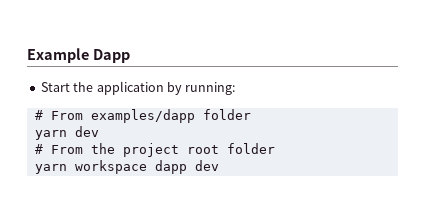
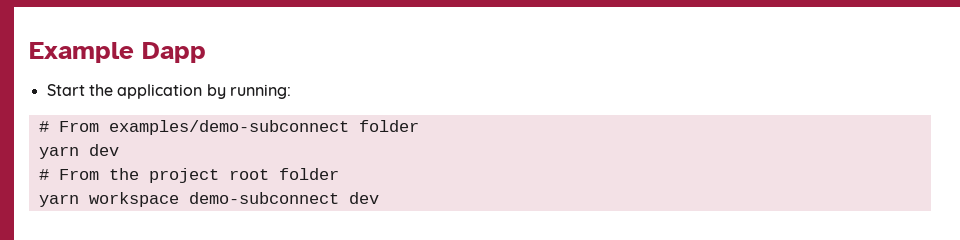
- # From examples/dapp folder
+ # From examples/demo-subconnect folder
- yarn workspace dapp dev
+ yarn workspace demo-subconnect dev

